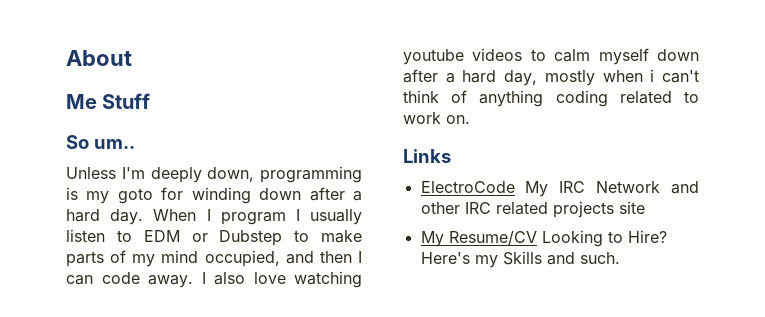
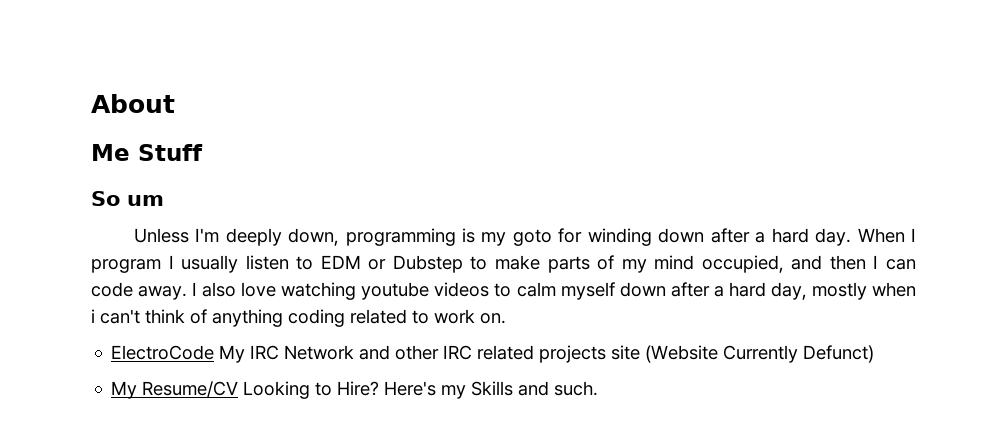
- So um..
+ So um
- Links
- ElectroCode My IRC Network and other IRC related projects site
+ ElectroCode My IRC Network and other IRC related projects site (Website Currently Defunct)

